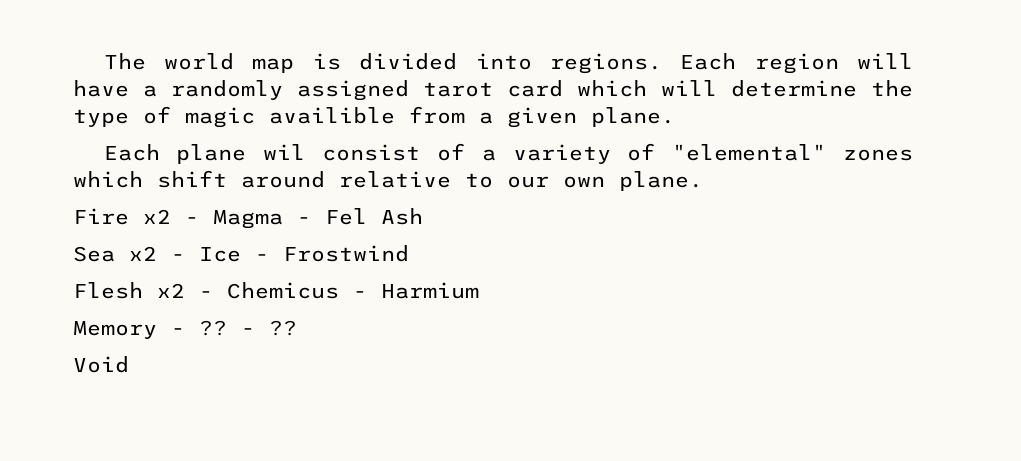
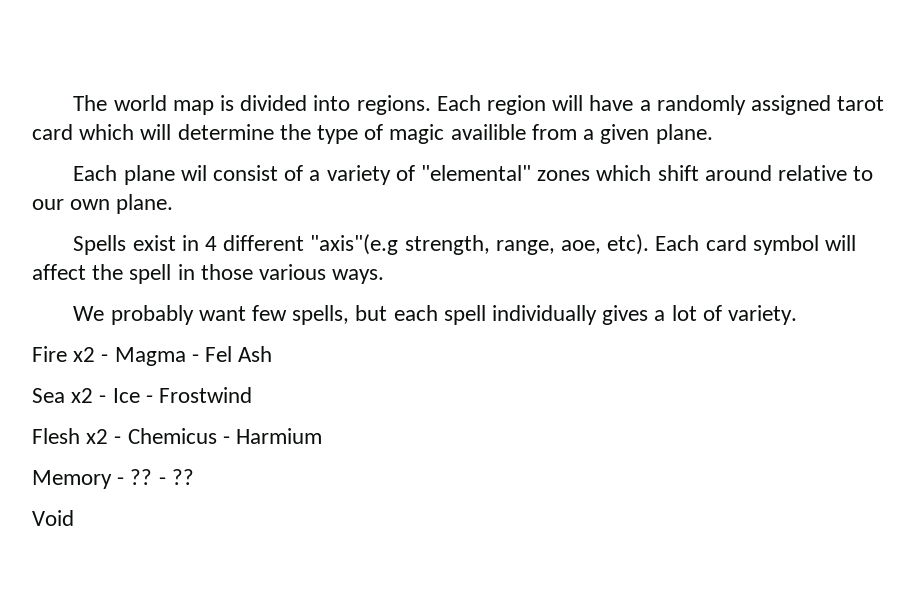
+ Spells exist in 4 different "axis"(e.g strength, range, aoe, etc). Each card symbol will affect the spell in those various ways.
+ We probably want few spells, but each spell individually gives a lot of variety.

